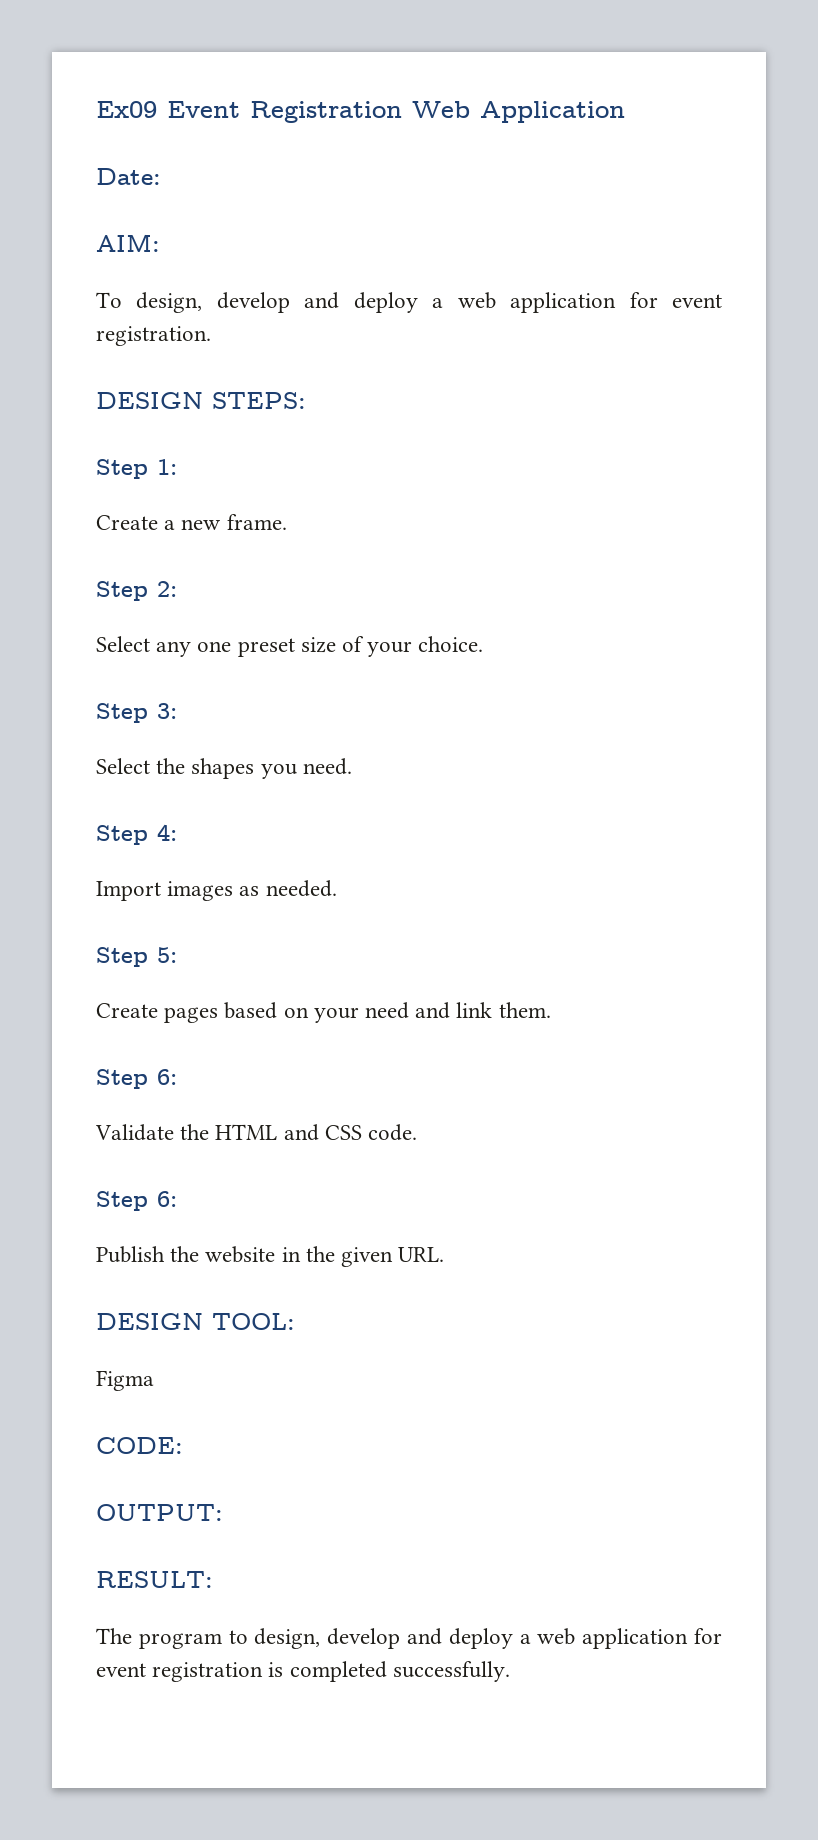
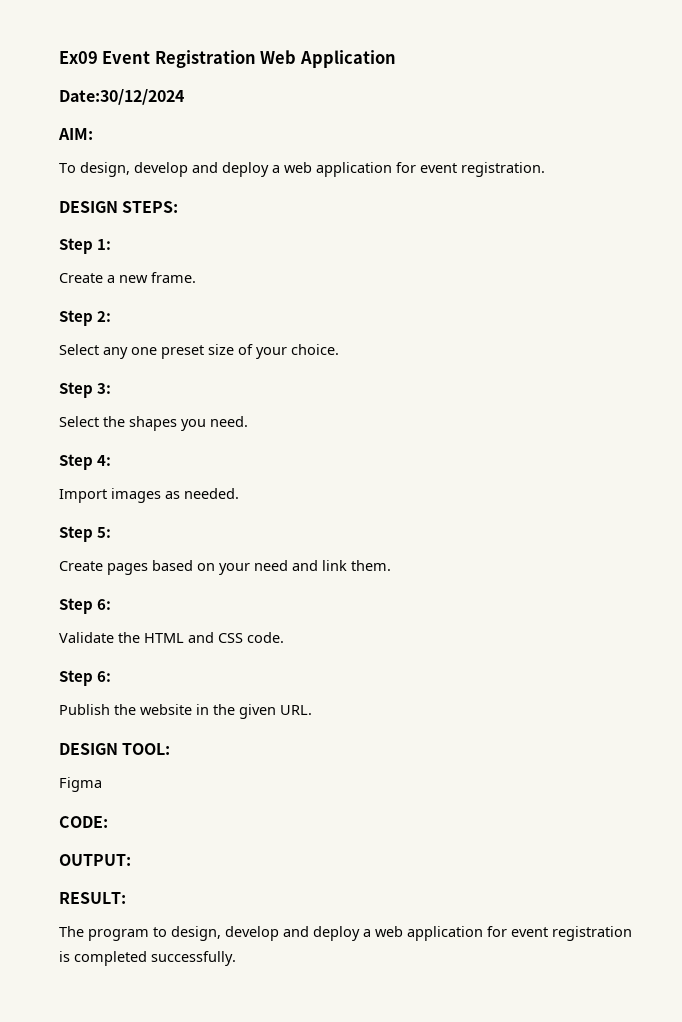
- Date:
+ Date:30/12/2024

